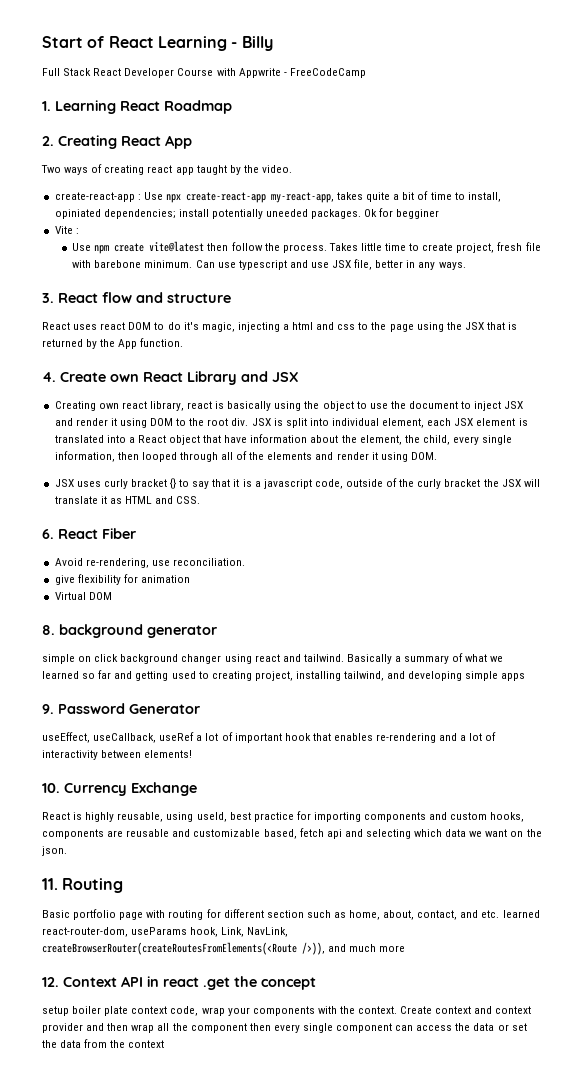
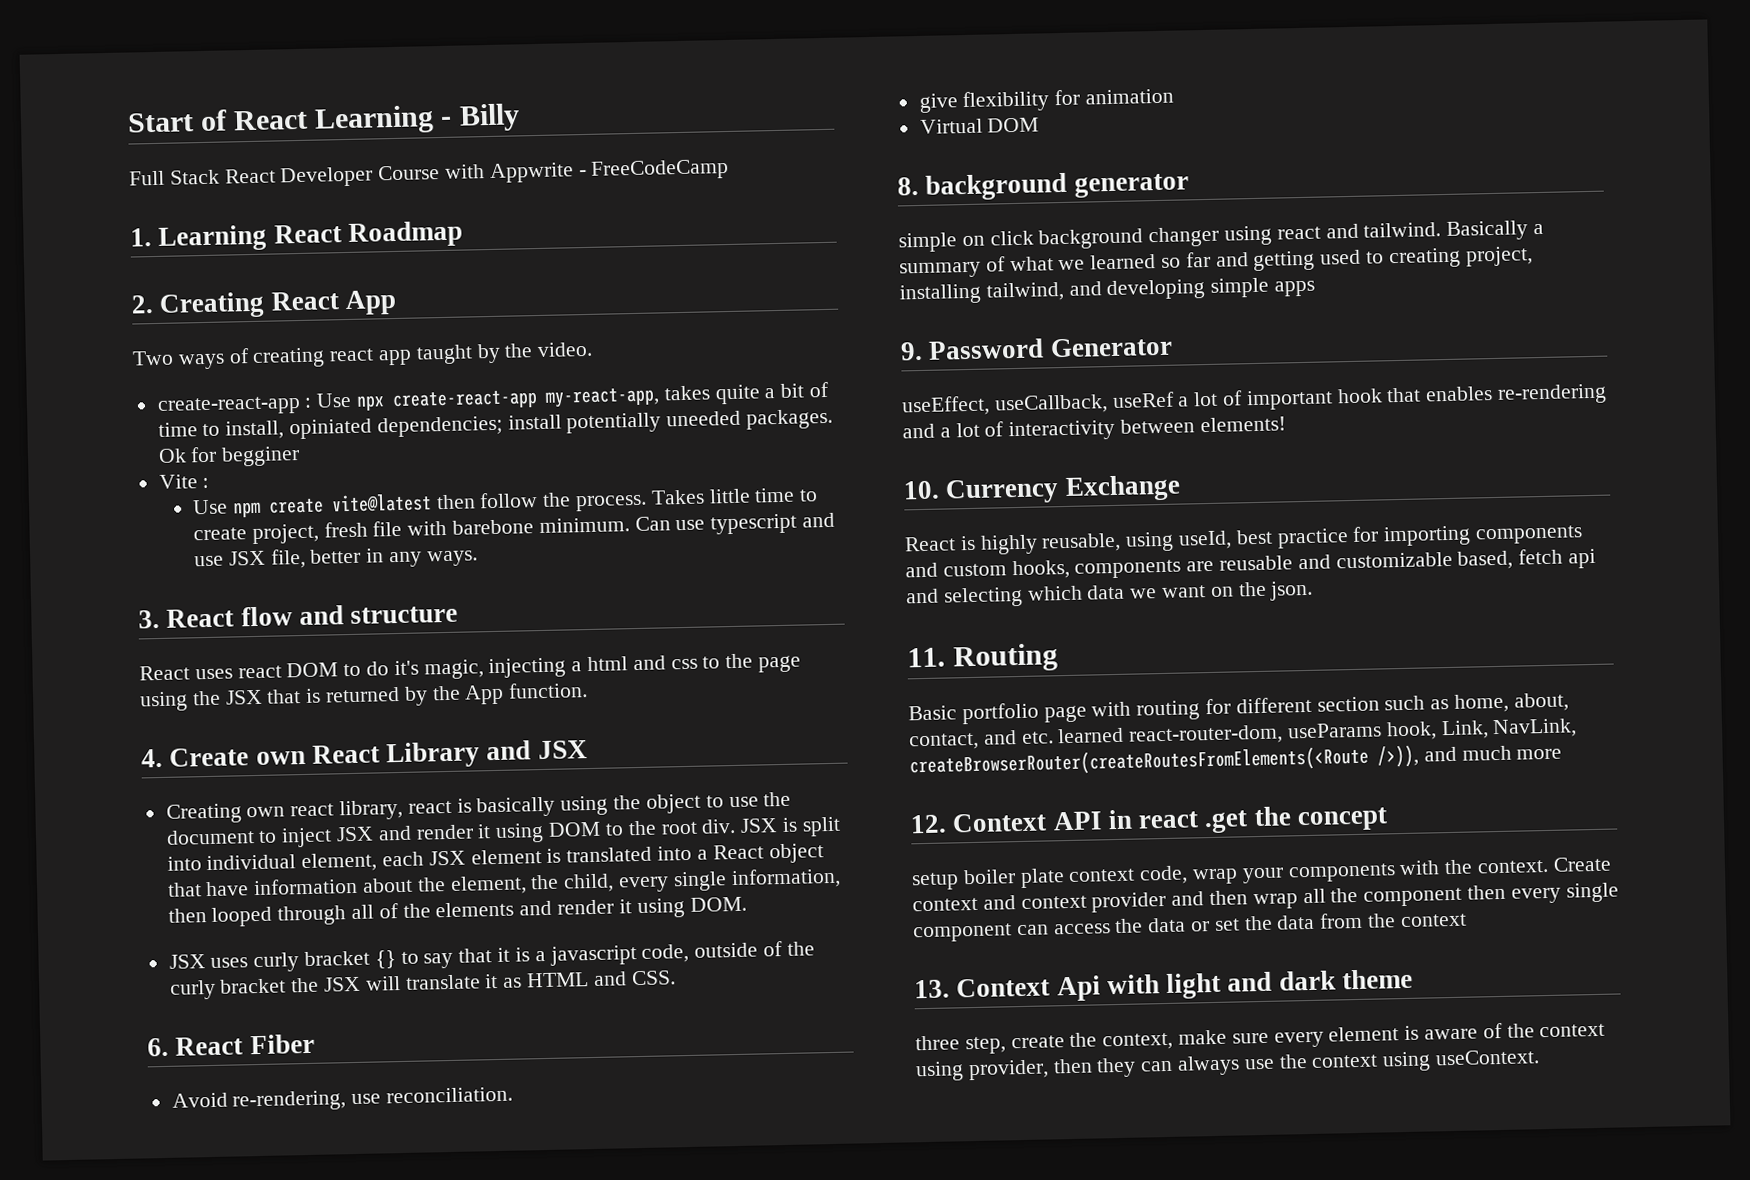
+ 13. Context Api with light and dark theme
+ three step, create the context, make sure every element is aware of the context using provider, then they can always use the context using useContext.

